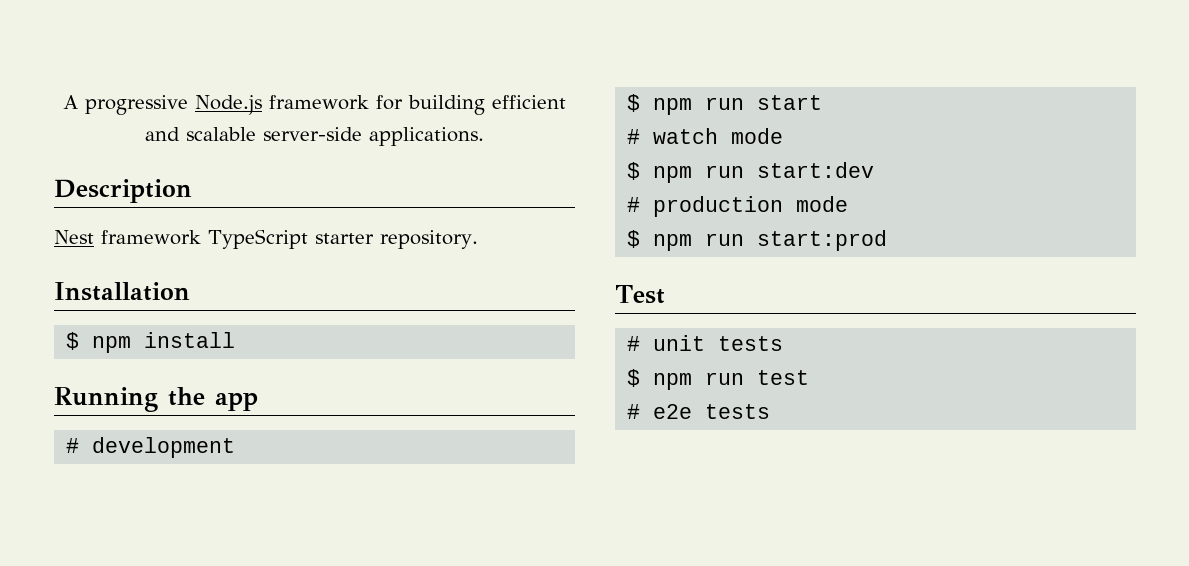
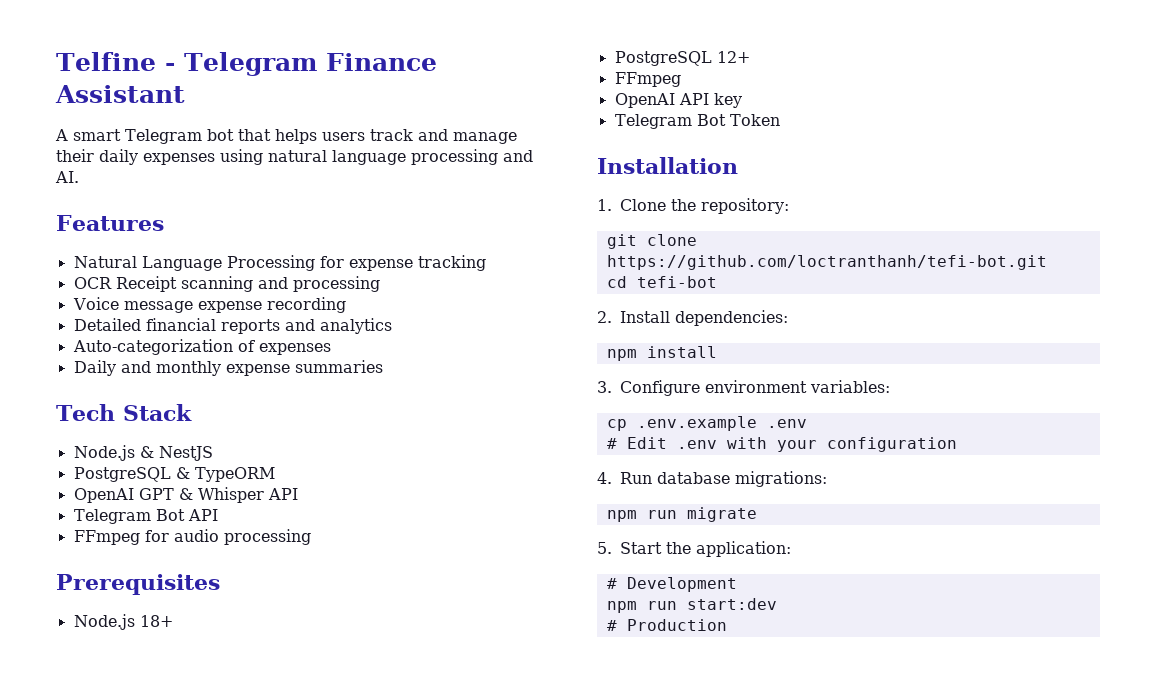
- A progressive Node.js framework for building efficient and scalable server-side applications.
- Description
- Nest framework TypeScript starter repository.
+ Telfine - Telegram Finance Assistant
+ A smart Telegram bot that helps users track and manage their daily expenses using natural language processing and AI.
+ Features
+ Natural Language Processing for expense tracking
+ OCR Receipt scanning and processing
+ Voice message expense recording
+ Detailed financial reports and analytics
+ Auto-categorization of expenses
+ Daily and monthly expense summaries
+ Tech Stack
+ Node.js & NestJS
+ PostgreSQL & TypeORM
+ OpenAI GPT & Whisper API
+ Telegram Bot API
+ FFmpeg for audio processing
+ Prerequisites
+ Node.js 18+
+ PostgreSQL 12+
+ FFmpeg
+ OpenAI API key
+ Telegram Bot Token
  Installation
- $ npm install
- Running the app
- # development
- $ npm run start
- # watch mode
- $ npm run start:dev
- # production mode
- $ npm run start:prod
- Test
- # unit tests
- $ npm run test
- # e2e tests
+ 1. Clone the repository:
+ git clone https://github.com/loctranthanh/tefi-bot.git
+ cd tefi-bot
+ 2. Install dependencies:
+ npm install
+ 3. Configure environment variables:
+ cp .env.example .env
+ # Edit .env with your configuration
+ 4. Run database migrations:
+ npm run migrate
+ 5. Start the application:
+ # Development
+ npm run start:dev
+ # Production

